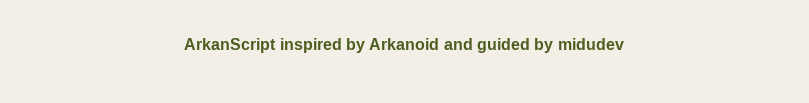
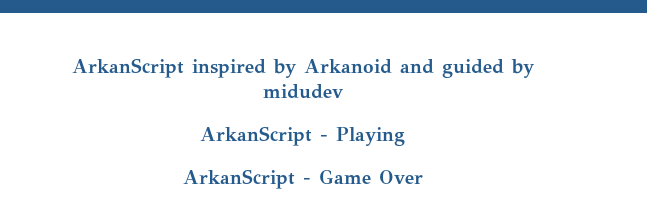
+ ArkanScript - Playing
+ ArkanScript - Game Over

